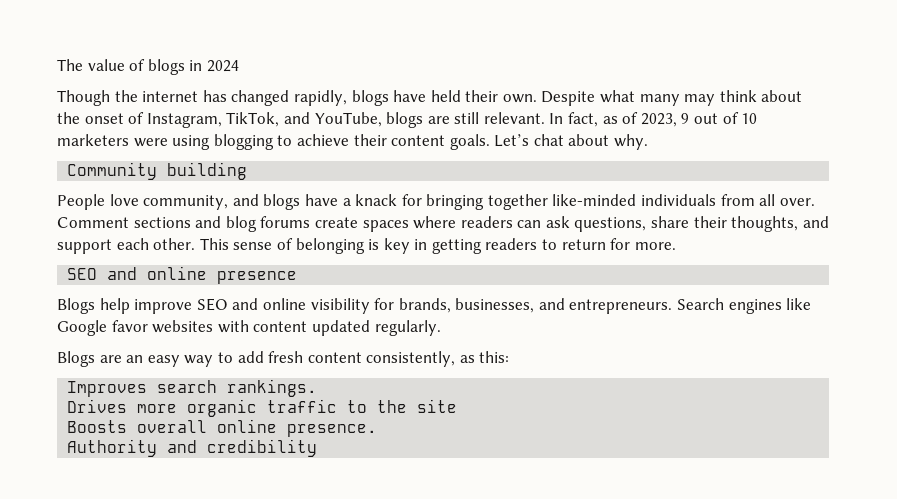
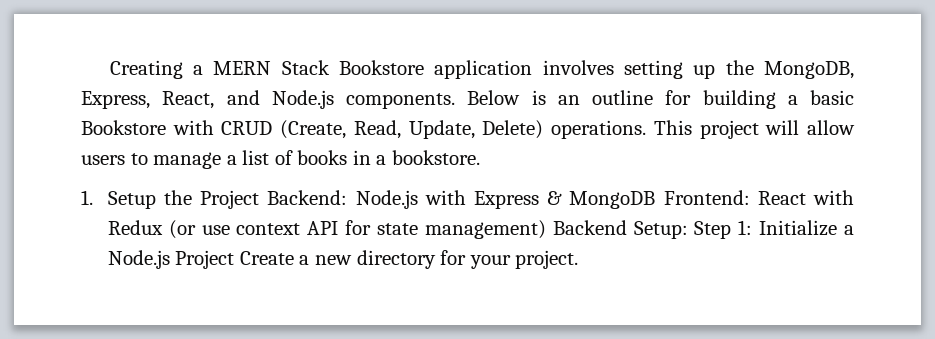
- The value of blogs in 2024
- Though the internet has changed rapidly, blogs have held their own. Despite what many may think about the onset of Instagram, TikTok, and YouTube, blogs are still relevant. In fact, as of 2023, 9 out of 10 marketers were using blogging to achieve their content goals. Let’s chat about why.
- Community building
- People love community, and blogs have a knack for bringing together like-minded individuals from all over. Comment sections and blog forums create spaces where readers can ask questions, share their thoughts, and support each other. This sense of belonging is key in getting readers to return for more.
- SEO and online presence
- Blogs help improve SEO and online visibility for brands, businesses, and entrepreneurs. Search engines like Google favor websites with content updated regularly.
- Blogs are an easy way to add fresh content consistently, as this:
- Improves search rankings.
- Drives more organic traffic to the site
- Boosts overall online presence.
- Authority and credibility
+ Creating a MERN Stack Bookstore application involves setting up the MongoDB, Express, React, and Node.js components. Below is an outline for building a basic Bookstore with CRUD (Create, Read, Update, Delete) operations. This project will allow users to manage a list of books in a bookstore.
+ 1. Setup the Project Backend: Node.js with Express & MongoDB Frontend: React with Redux (or use context API for state management) Backend Setup: Step 1: Initialize a Node.js Project Create a new directory for your project.

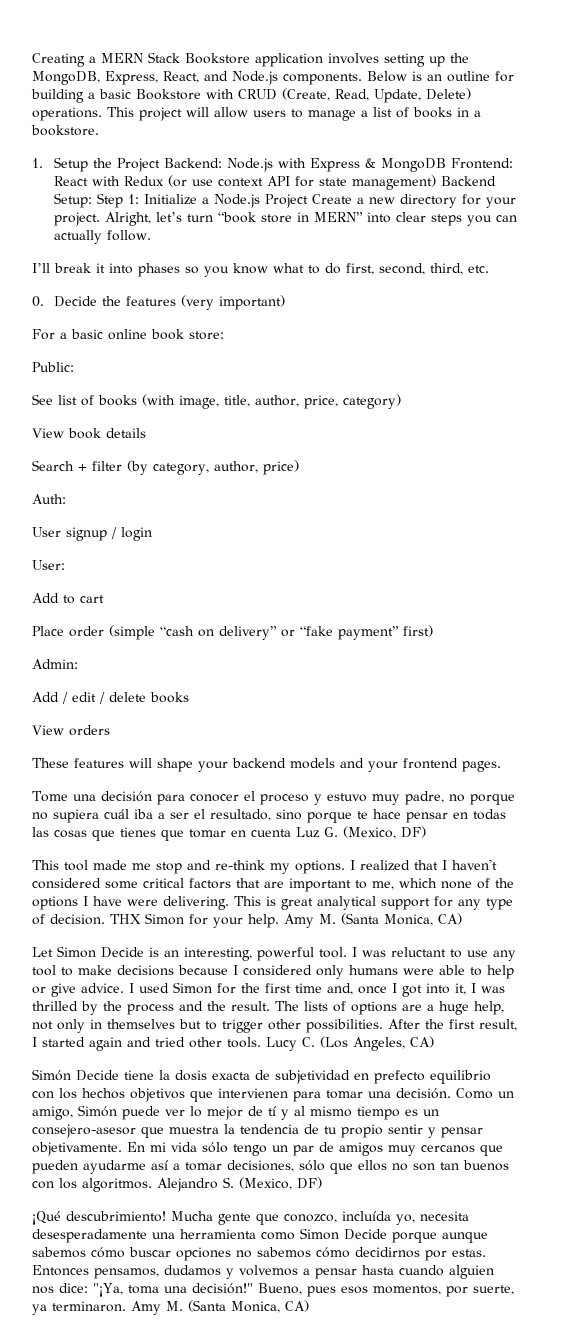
+ Alright, let’s turn “book store in MERN” into clear steps you can actually follow.
+ I’ll break it into phases so you know what to do first, second, third, etc.
+ 0. Decide the features (very important)
+ For a basic online book store:
+ Public:
+ See list of books (with image, title, author, price, category)
+ View book details
+ Search + filter (by category, author, price)
+ Auth:
+ User signup / login
+ User:
+ Add to cart
+ Place order (simple “cash on delivery” or “fake payment” first)
+ Admin:
+ Add / edit / delete books
+ View orders
+ These features will shape your backend models and your frontend pages.
+ Tome una decisión para conocer el proceso y estuvo muy padre, no porque no supiera cuál iba a ser el resultado, sino porque te hace pensar en todas las cosas que tienes que tomar en cuenta Luz G. (Mexico, DF)
+ This tool made me stop and re-think my options. I realized that I haven't considered some critical factors that are important to me, which none of the options I have were delivering. This is great analytical support for any type of decision. THX Simon for your help. Amy M. (Santa Monica, CA)
+ Let Simon Decide is an interesting, powerful tool. I was reluctant to use any tool to make decisions because I considered only humans were able to help or give advice. I used Simon for the first time and, once I got into it, I was thrilled by the process and the result. The lists of options are a huge help, not only in themselves but to trigger other possibilities. After the first result, I started again and tried other tools. Lucy C. (Los Angeles, CA)
+ Simón Decide tiene la dosis exacta de subjetividad en prefecto equilibrio con los hechos objetivos que intervienen para tomar una decisión. Como un amigo, Simón puede ver lo mejor de tí y al mismo tiempo es un consejero-asesor que muestra la tendencia de tu propio sentir y pensar objetivamente. En mi vida sólo tengo un par de amigos muy cercanos que pueden ayudarme así a tomar decisiones, sólo que ellos no son tan buenos con los algoritmos. Alejandro S. (Mexico, DF)
+ ¡Qué descubrimiento! Mucha gente que conozco, incluída yo, necesita desesperadamente una herramienta como Simon Decide porque aunque sabemos cómo buscar opciones no sabemos cómo decidirnos por estas. Entonces pensamos, dudamos y volvemos a pensar hasta cuando alguien nos dice: "¡Ya, toma una decisión!" Bueno, pues esos momentos, por suerte, ya terminaron. Amy M. (Santa Monica, CA)

